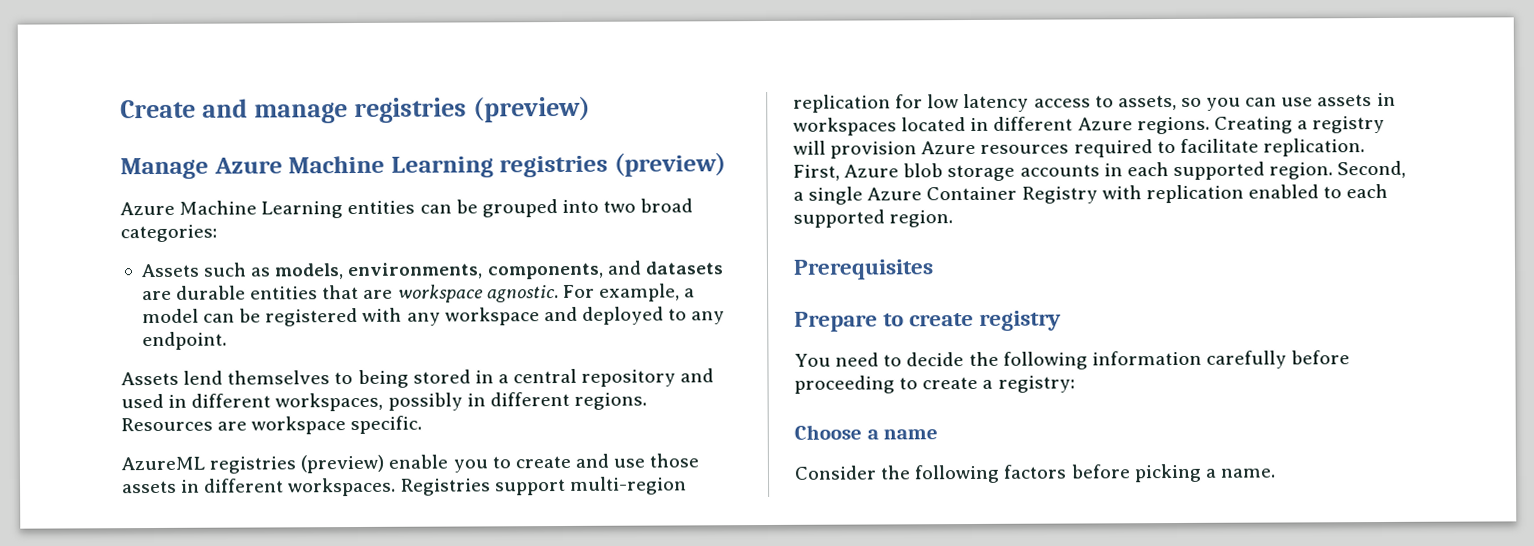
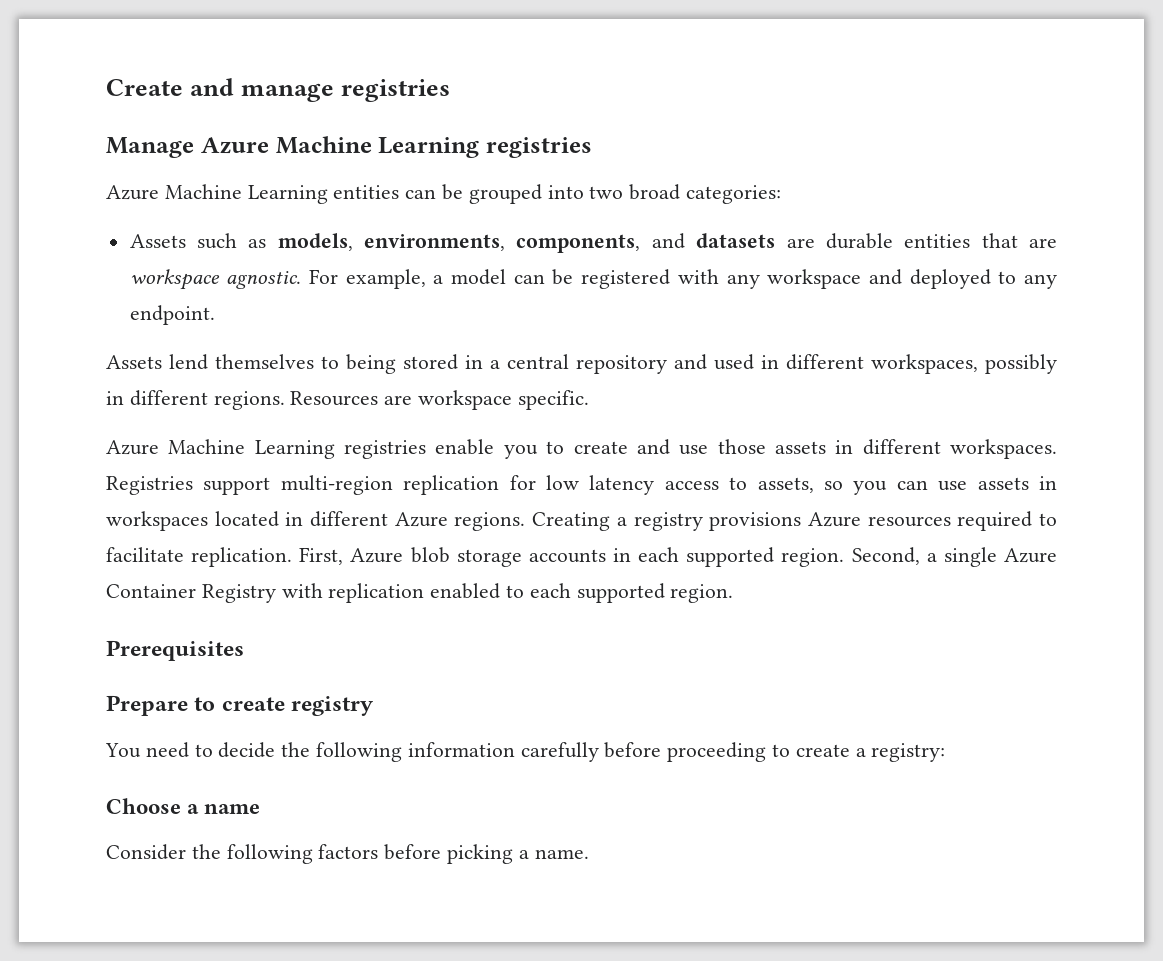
- Create and manage registries (preview)
+ Create and manage registries
- Manage Azure Machine Learning registries (preview)
+ Manage Azure Machine Learning registries
- AzureML registries (preview) enable you to create and use those assets in different workspaces.
+ Azure Machine Learning registries enable you to create and use those assets in different workspaces.
- Creating a registry will provision Azure resources required to facilitate replication.
+ Creating a registry provisions Azure resources required to facilitate replication.

